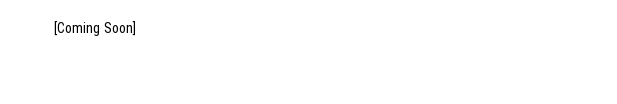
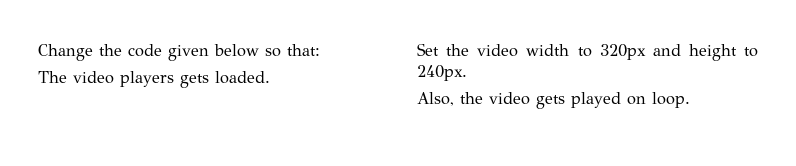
- [Coming Soon]
+ Change the code given below so that:
+ The video players gets loaded.
+ Set the video width to 320px and height to 240px.
+ Also, the video gets played on loop.

